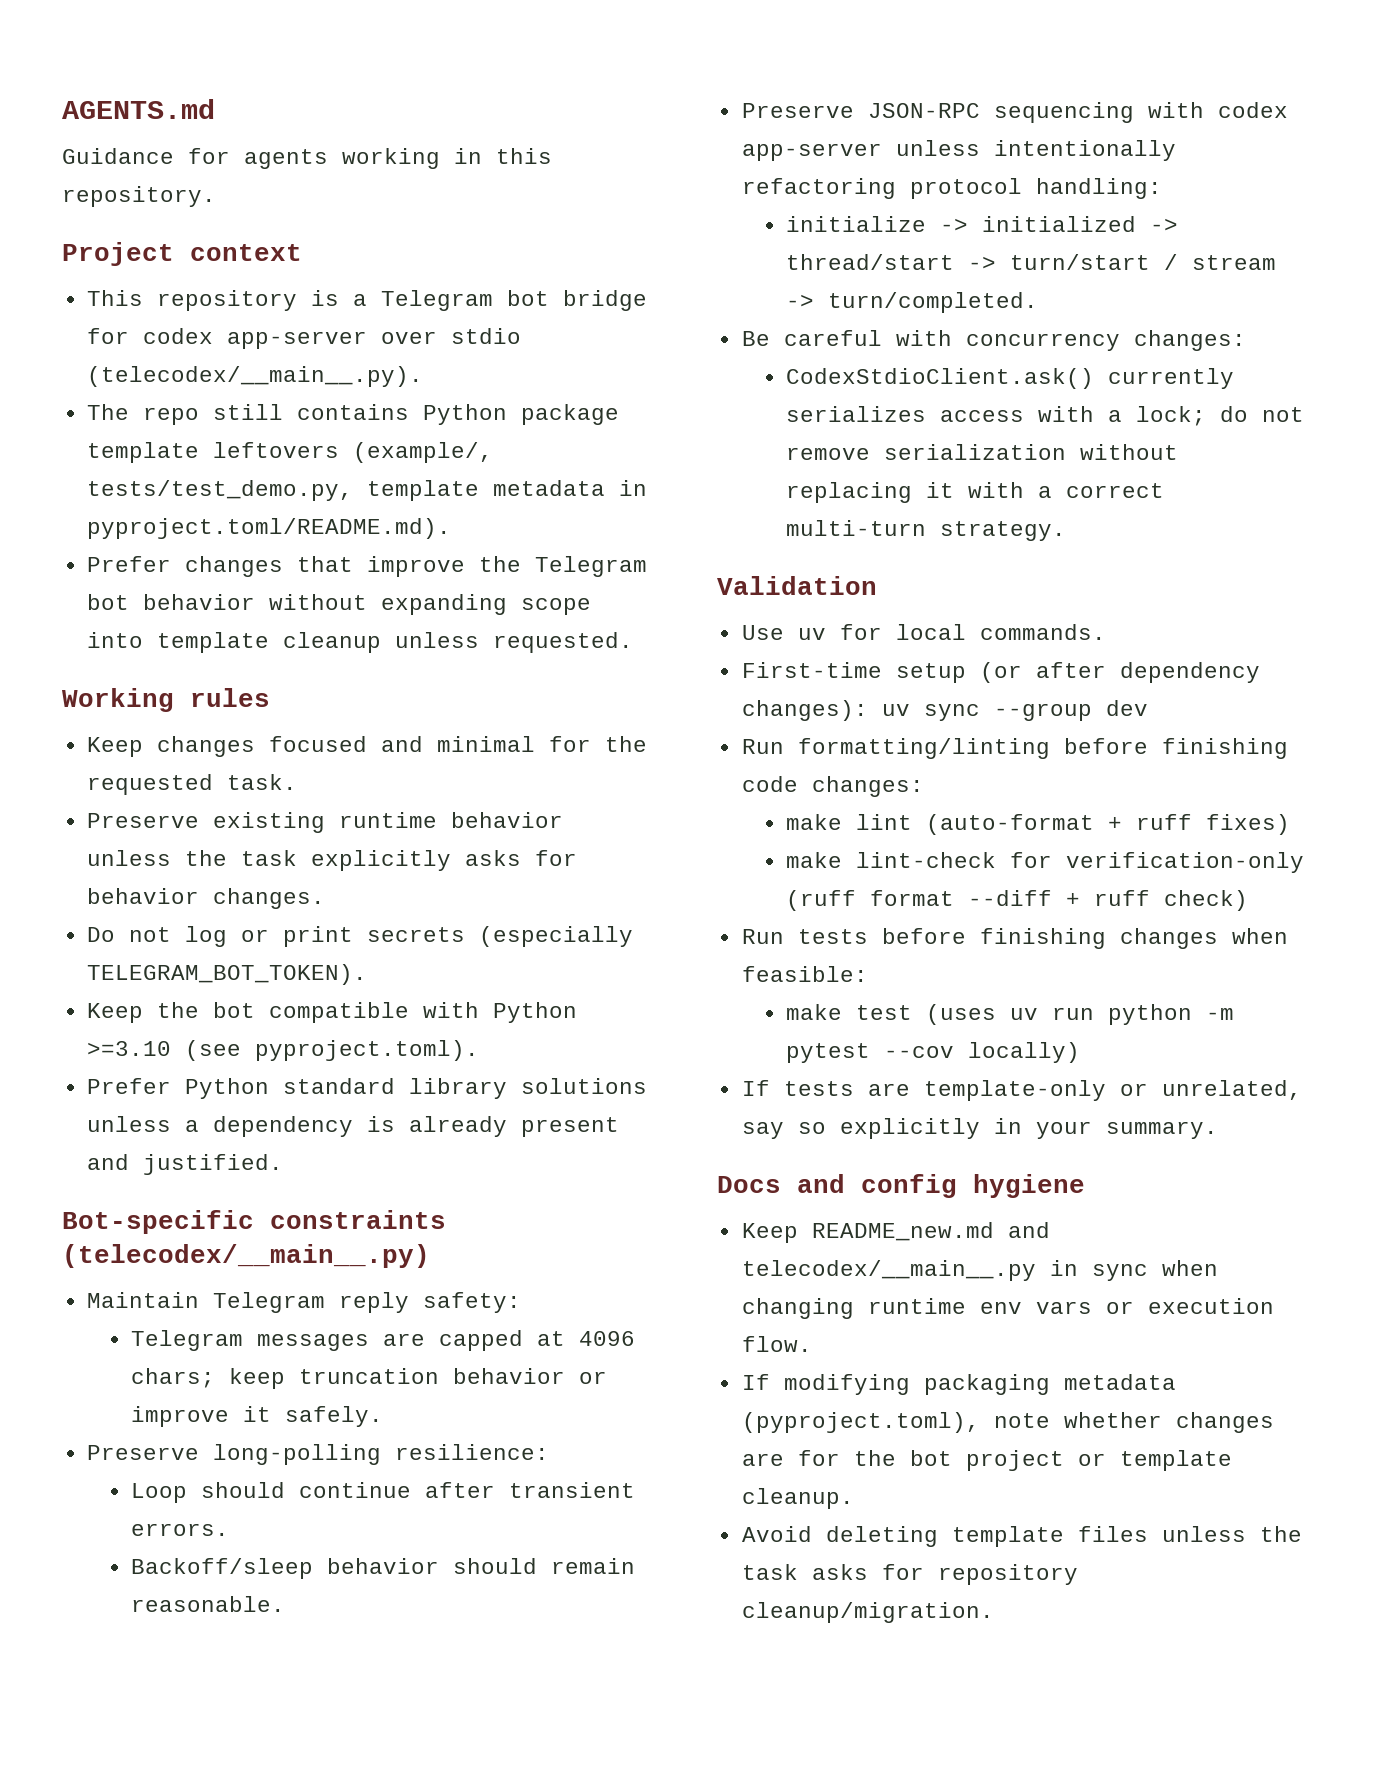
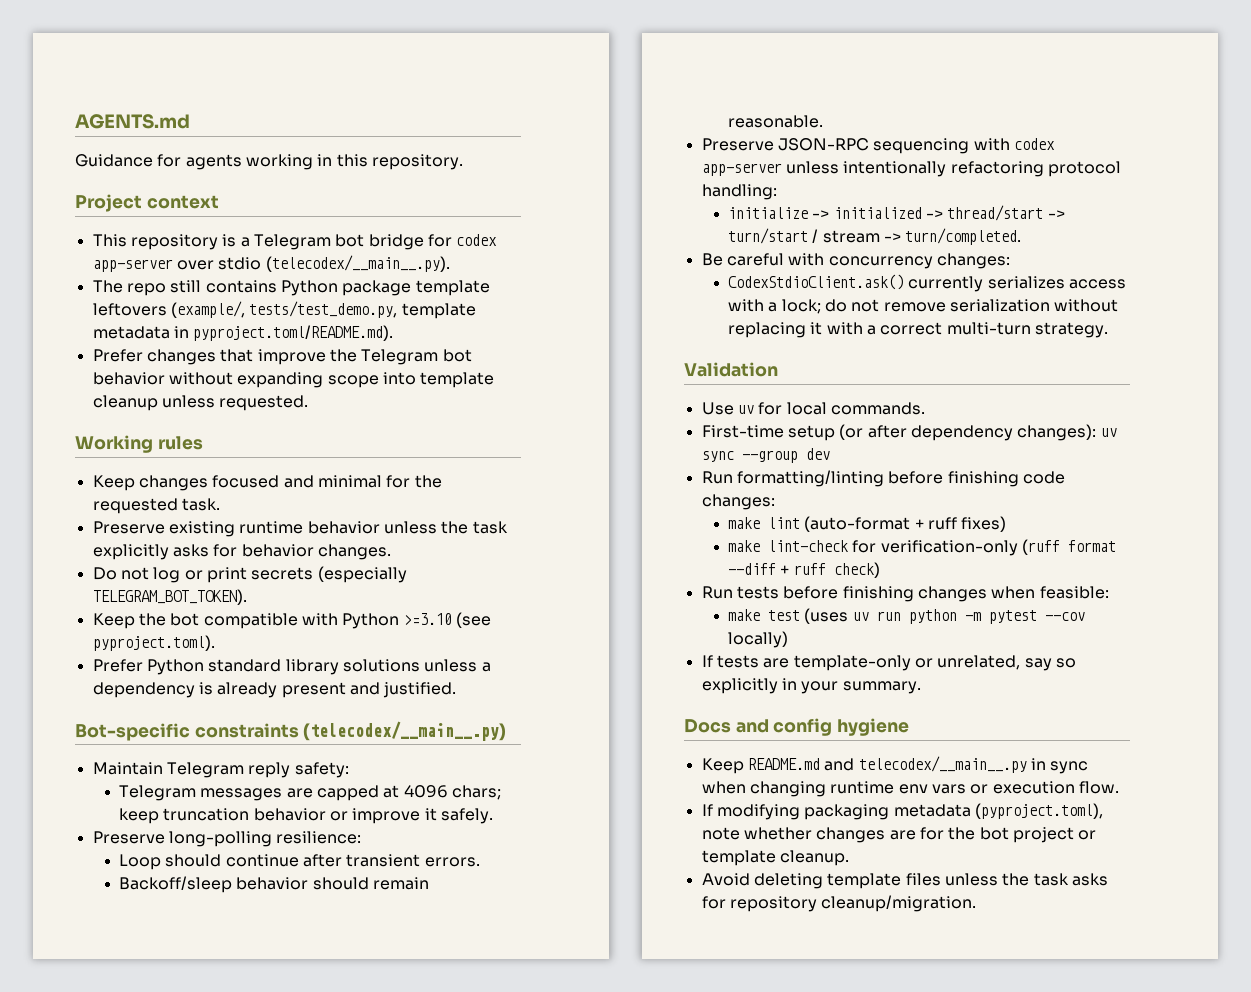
- Keep README_new.md and telecodex/__main__.py in sync when changing runtime env vars or execution flow.
+ Keep README.md and telecodex/__main__.py in sync when changing runtime env vars or execution flow.

